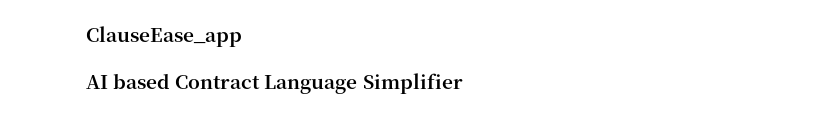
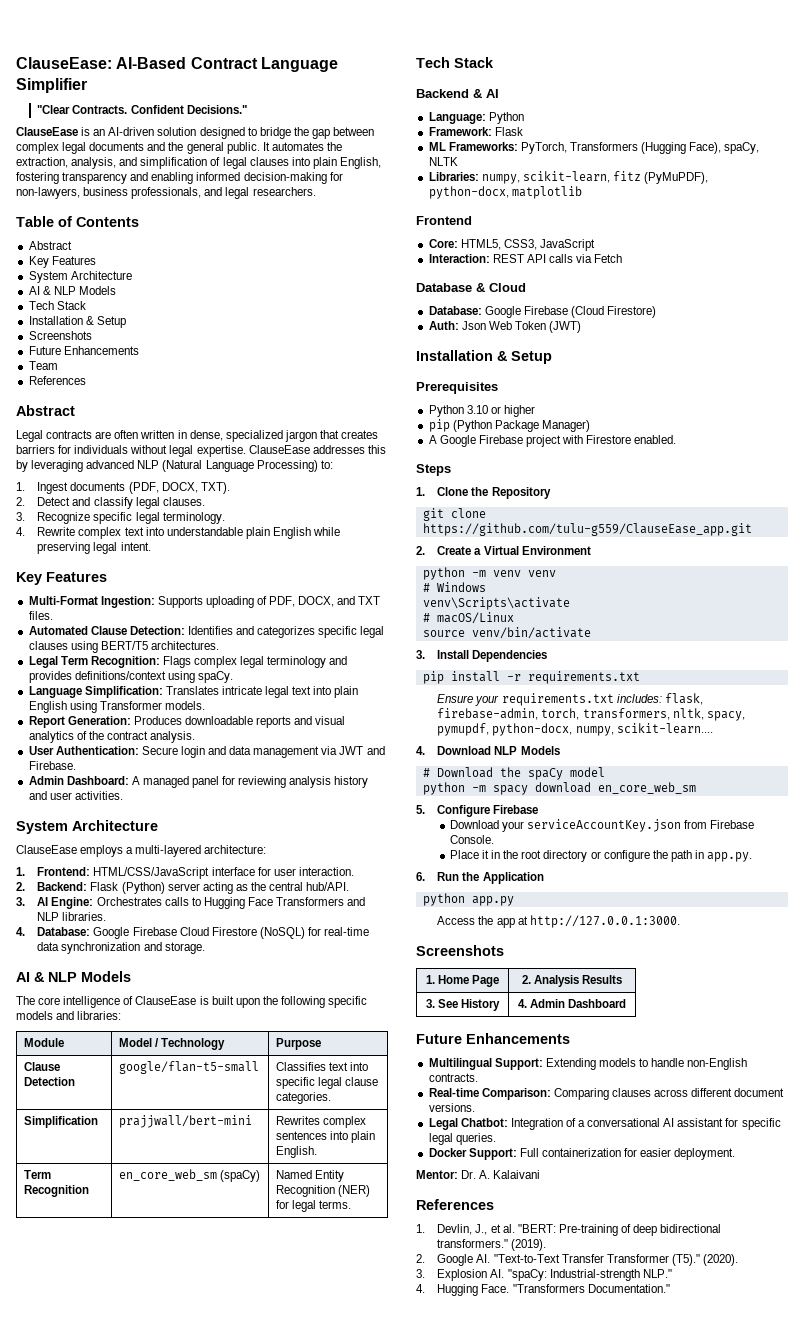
- ClauseEase_app
- AI based Contract Language Simplifier
+ ClauseEase: AI-Based Contract Language Simplifier
+ "Clear Contracts. Confident Decisions."
+ ClauseEase is an AI-driven solution designed to bridge the gap between complex legal documents and the general public. It automates the extraction, analysis, and simplification of legal clauses into plain English, fostering transparency and enabling informed decision-making for non-lawyers, business professionals, and legal researchers.
+ Table of Contents
+ Abstract
+ Key Features
+ System Architecture
+ AI & NLP Models
+ Tech Stack
+ Installation & Setup
+ Screenshots
+ Future Enhancements
+ Team
+ References
+ Abstract
+ Legal contracts are often written in dense, specialized jargon that creates barriers for individuals without legal expertise. ClauseEase addresses this by leveraging advanced NLP (Natural Language Processing) to:
+ 1. Ingest documents (PDF, DOCX, TXT).
+ 2. Detect and classify legal clauses.
+ 3. Recognize specific legal terminology.
+ 4. Rewrite complex text into understandable plain English while preserving legal intent.
+ Key Features
+ Multi-Format Ingestion: Supports uploading of PDF, DOCX, and TXT files.
+ Automated Clause Detection: Identifies and categorizes specific legal clauses using BERT/T5 architectures.
+ Legal Term Recognition: Flags complex legal terminology and provides definitions/context using spaCy.
+ Language Simplification: Translates intricate legal text into plain English using Transformer models.
+ Report Generation: Produces downloadable reports and visual analytics of the contract analysis.
+ User Authentication: Secure login and data management via JWT and Firebase.
+ Admin Dashboard: A managed panel for reviewing analysis history and user activities.
+ System Architecture
+ ClauseEase employs a multi-layered architecture:
+ 1. Frontend: HTML/CSS/JavaScript interface for user interaction.
+ 2. Backend: Flask (Python) server acting as the central hub/API.
+ 3. AI Engine: Orchestrates calls to Hugging Face Transformers and NLP libraries.
+ 4. Database: Google Firebase Cloud Firestore (NoSQL) for real-time data synchronization and storage.
+ AI & NLP Models
+ The core intelligence of ClauseEase is built upon the following specific models and libraries:
+ Module | Model / Technology | Purpose
+ Clause Detection | google/flan-t5-small | Classifies text into specific legal clause categories.
+ Simplification | prajjwall/bert-mini | Rewrites complex sentences into plain English.
+ Term Recognition | en_core_web_sm (spaCy) | Named Entity Recognition (NER) for legal terms.
+ Tech Stack
+ Backend & AI
+ Language: Python
+ Framework: Flask
+ ML Frameworks: PyTorch, Transformers (Hugging Face), spaCy, NLTK
+ Libraries: numpy, scikit-learn, fitz (PyMuPDF), python-docx, matplotlib
+ Frontend
+ Core: HTML5, CSS3, JavaScript
+ Interaction: REST API calls via Fetch
+ Database & Cloud
+ Database: Google Firebase (Cloud Firestore)
+ Auth: Json Web Token (JWT)
+ Installation & Setup
+ Prerequisites
+ Python 3.10 or higher
+ pip (Python Package Manager)
+ A Google Firebase project with Firestore enabled.
+ Steps
+ 1. Clone the Repository
+ git clone https://github.com/tulu-g559/ClauseEase_app.git
+ 2. Create a Virtual Environment
+ python -m venv venv
+ # Windows
+ venv\Scripts\activate
+ # macOS/Linux
+ source venv/bin/activate
+ 3. Install Dependencies
+ pip install -r requirements.txt
+ Ensure your requirements.txt includes: flask, firebase-admin, torch, transformers, nltk, spacy, pymupdf, python-docx, numpy, scikit-learn....
+ 4. Download NLP Models
+ # Download the spaCy model
+ python -m spacy download en_core_web_sm
+ 5. Configure Firebase
+ Download your serviceAccountKey.json from Firebase Console.
+ Place it in the root directory or configure the path in app.py.
+ 6. Run the Application
+ python app.py
+ Access the app at http://127.0.0.1:3000.
+ Screenshots
+ 1. Home Page | 2. Analysis Results
+ 3. See History | 4. Admin Dashboard
+ Future Enhancements
+ Multilingual Support: Extending models to handle non-English contracts.
+ Real-time Comparison: Comparing clauses across different document versions.
+ Legal Chatbot: Integration of a conversational AI assistant for specific legal queries.
+ Docker Support: Full containerization for easier deployment.
+ Mentor: Dr. A. Kalaivani
+ References
+ 1. Devlin, J., et al. "BERT: Pre-training of deep bidirectional transformers." (2019).
+ 2. Google AI. "Text-to-Text Transfer Transformer (T5)." (2020).
+ 3. Explosion AI. "spaCy: Industrial-strength NLP."
+ 4. Hugging Face. "Transformers Documentation."

